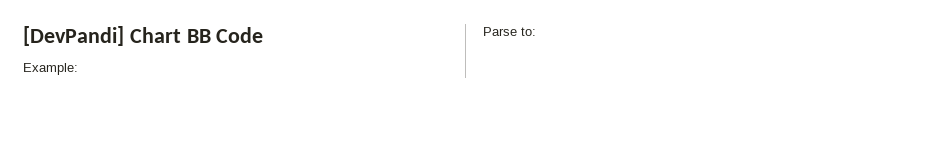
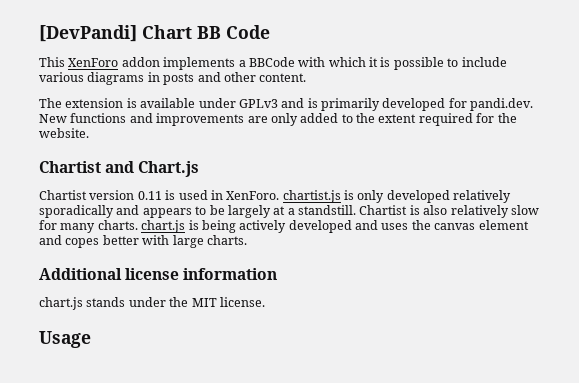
- Example:
- Parse to:
+ This XenForo addon implements a BBCode with which it is possible to include various diagrams in posts and other content.
+ The extension is available under GPLv3 and is primarily developed for pandi.dev. New functions and improvements are only added to the extent required for the website.
+ Chartist and Chart.js
+ Chartist version 0.11 is used in XenForo. chartist.js is only developed relatively sporadically and appears to be largely at a standstill. Chartist is also relatively slow for many charts. chart.js is being actively developed and uses the canvas element and copes better with large charts.
+ Additional license information
+ chart.js stands under the MIT license.
+ Usage

